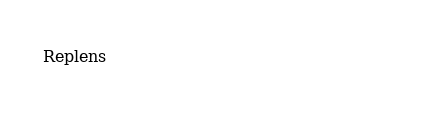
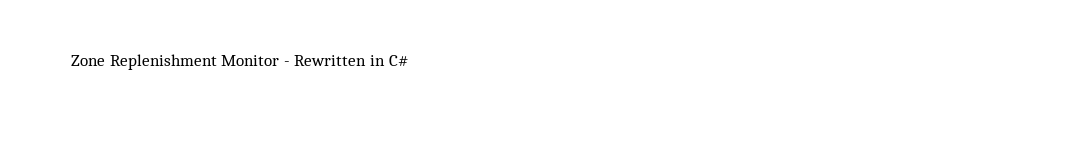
- Replens
+ Zone Replenishment Monitor - Rewritten in C#

